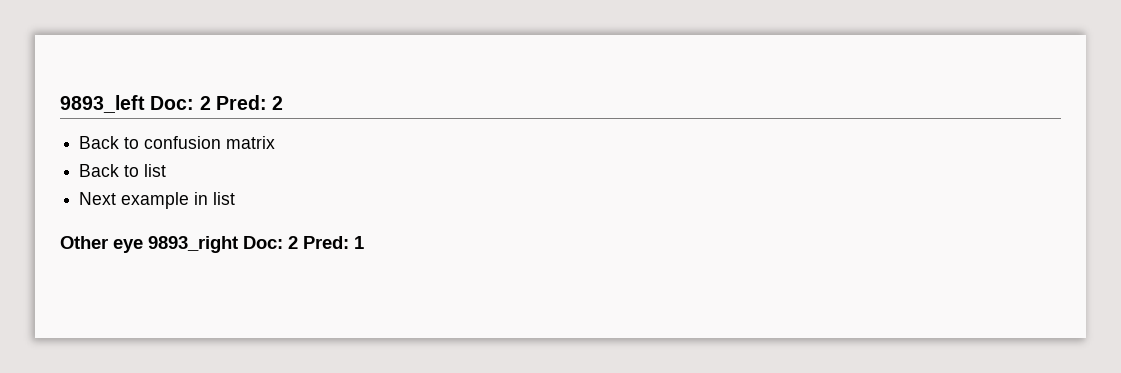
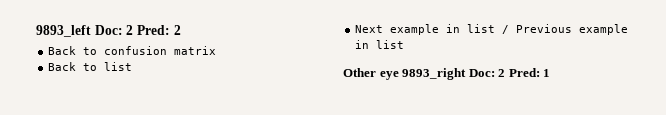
- Next example in list
+ Next example in list / Previous example in list

